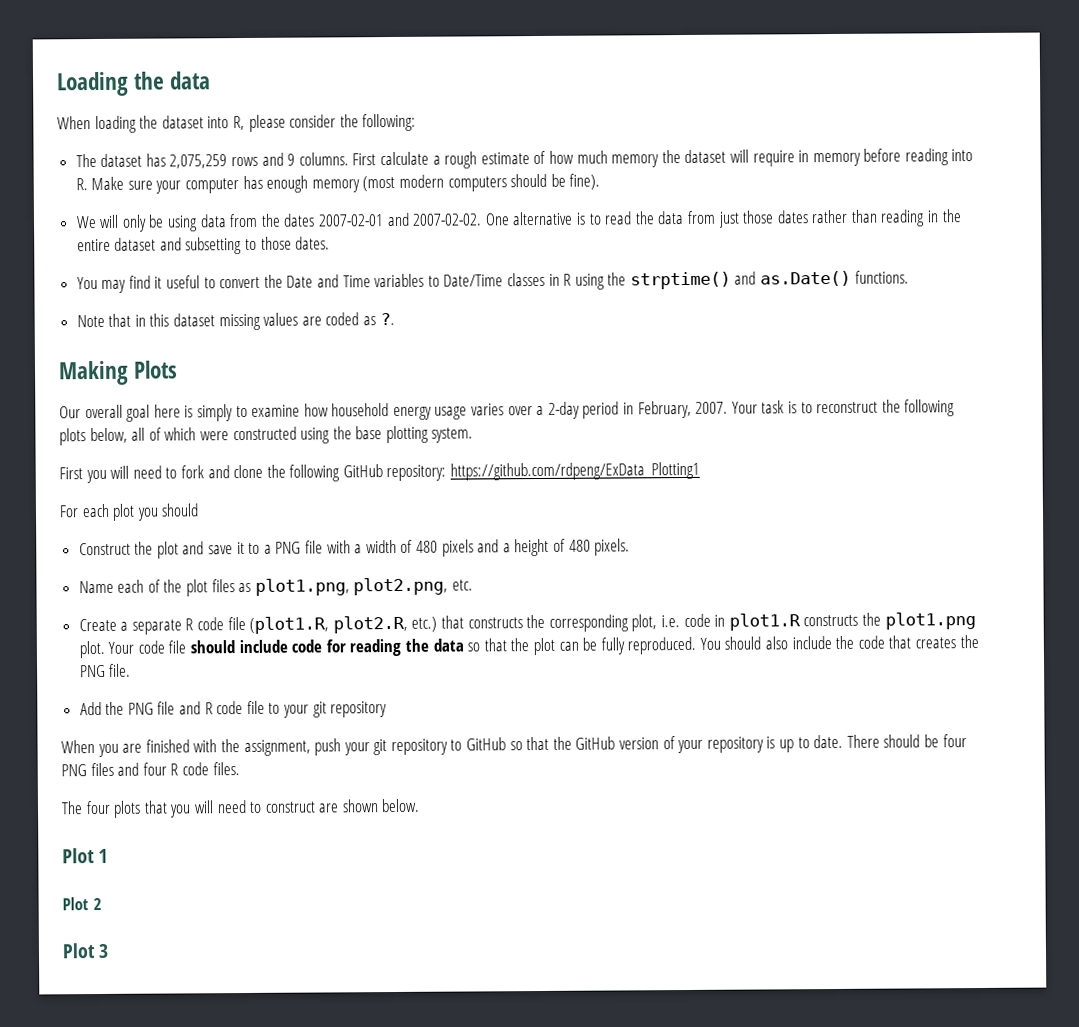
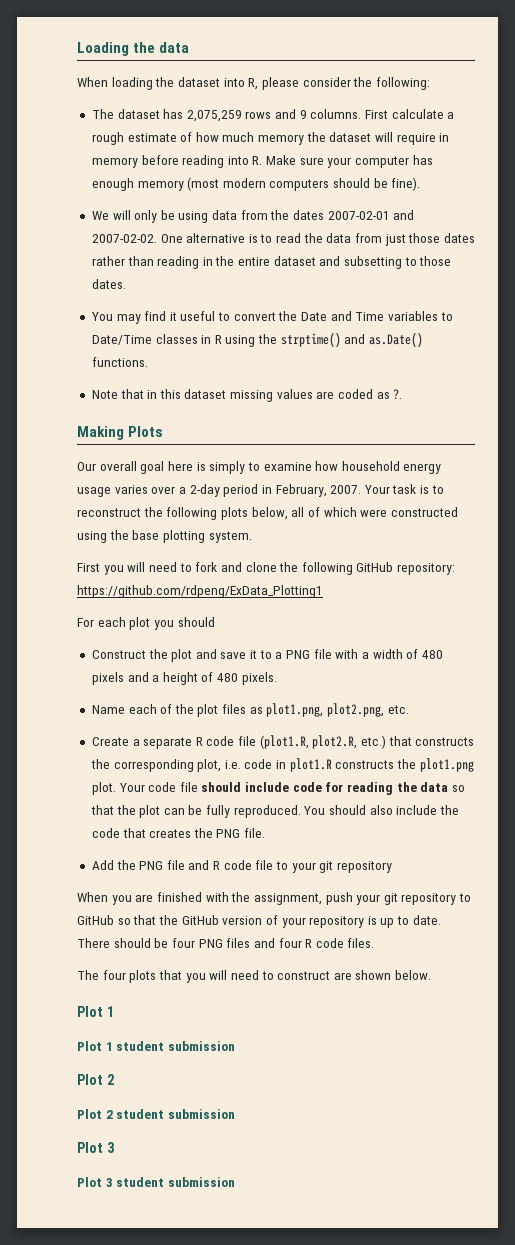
+ Plot 1 student submission
  Plot 2
+ Plot 2 student submission
  Plot 3
+ Plot 3 student submission

